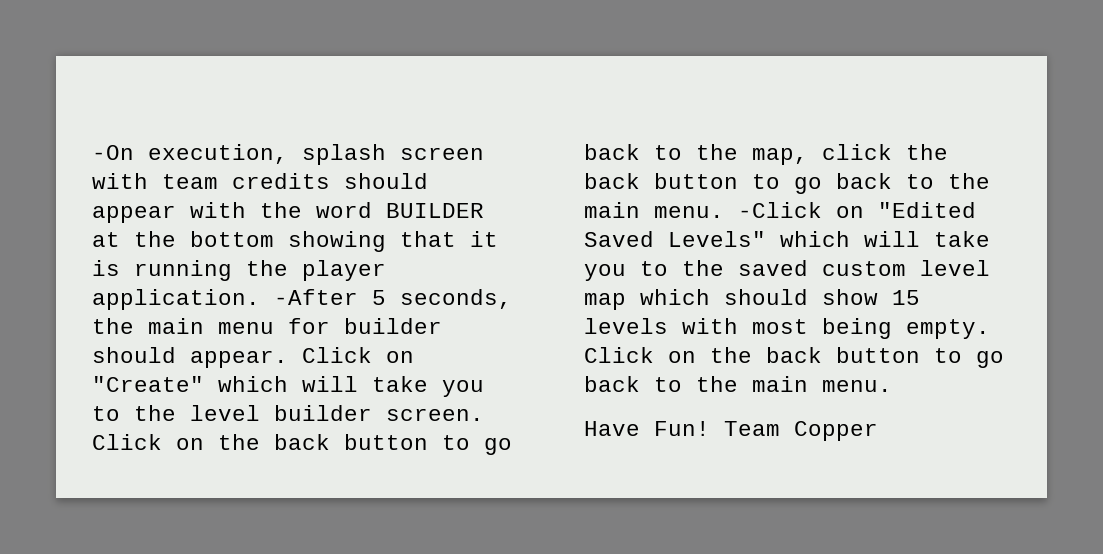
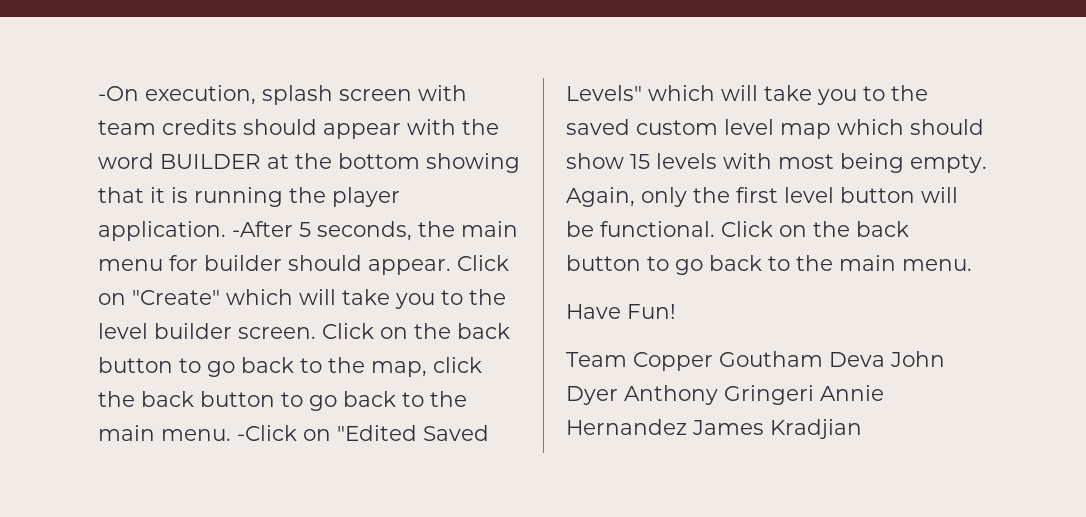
+ Again, only the first level button will be functional.
- Have Fun! Team Copper
+ Have Fun!
+ Team Copper Goutham Deva John Dyer Anthony Gringeri Annie Hernandez James Kradjian

